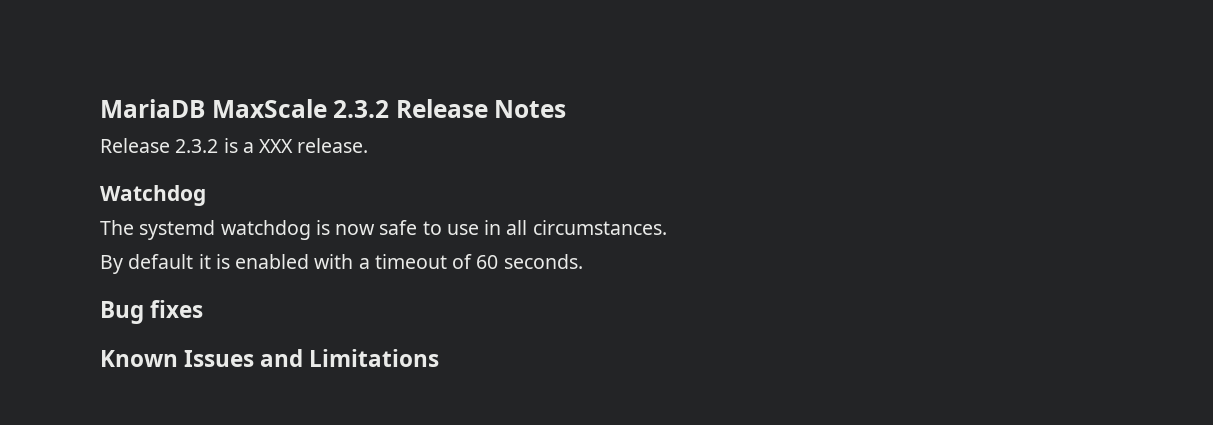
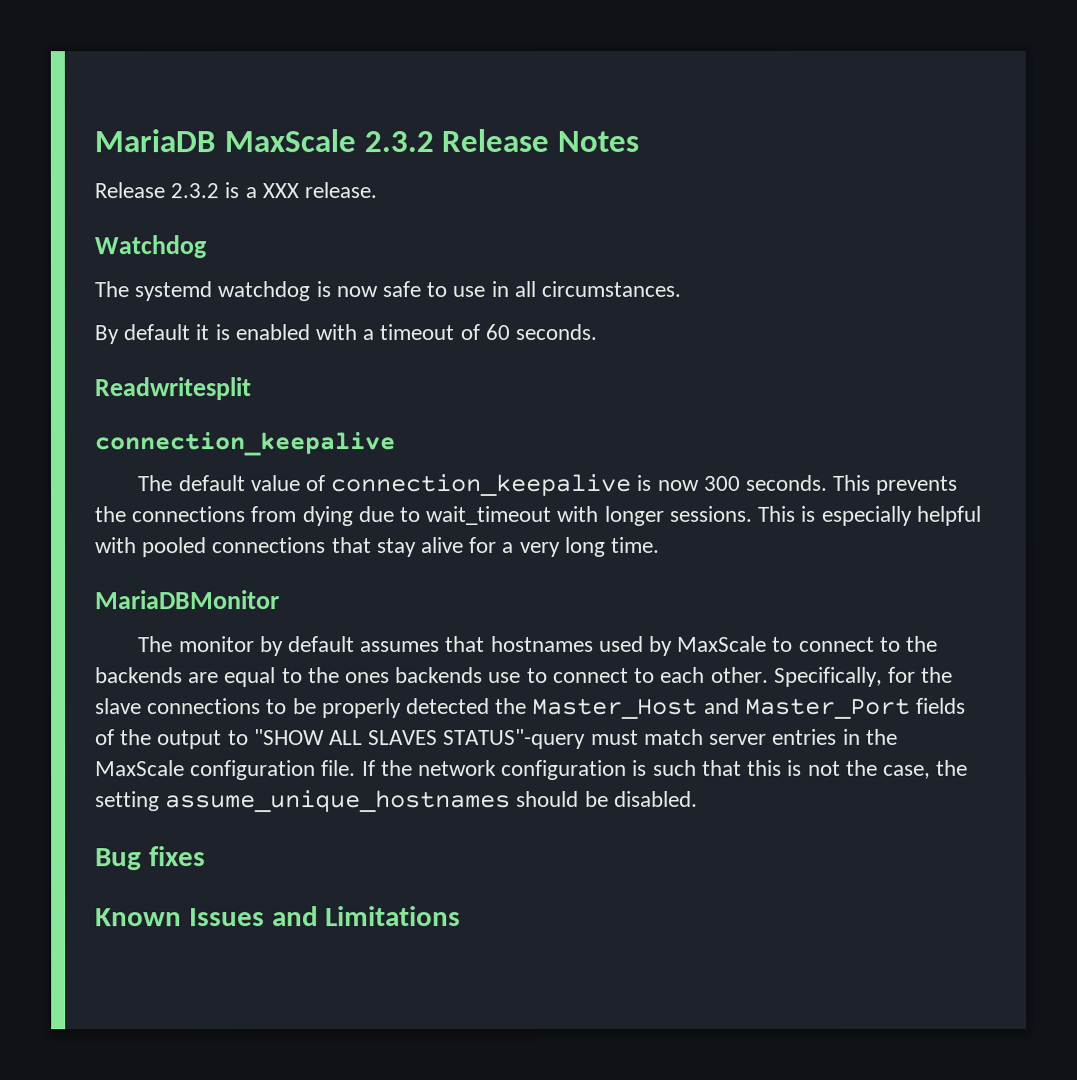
+ Readwritesplit
+ connection_keepalive
+ The default value of connection_keepalive is now 300 seconds. This prevents the connections from dying due to wait_timeout with longer sessions. This is especially helpful with pooled connections that stay alive for a very long time.
+ MariaDBMonitor
+ The monitor by default assumes that hostnames used by MaxScale to connect to the backends are equal to the ones backends use to connect to each other. Specifically, for the slave connections to be properly detected the Master_Host and Master_Port fields of the output to "SHOW ALL SLAVES STATUS"-query must match server entries in the MaxScale configuration file. If the network configuration is such that this is not the case, the setting assume_unique_hostnames should be disabled.

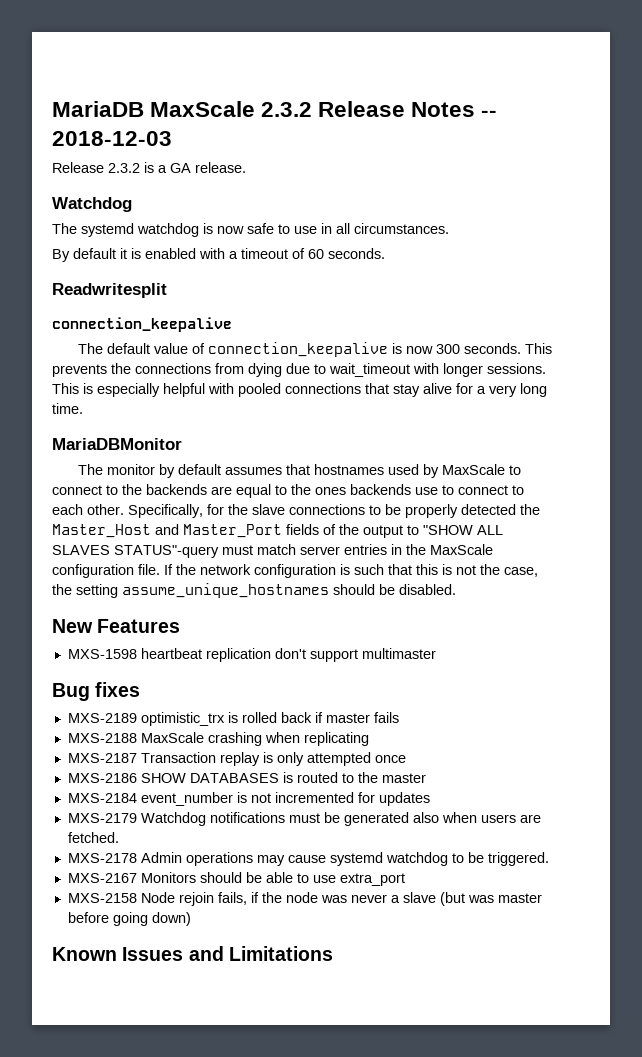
- MariaDB MaxScale 2.3.2 Release Notes
+ MariaDB MaxScale 2.3.2 Release Notes -- 2018-12-03
- Release 2.3.2 is a XXX release.
+ Release 2.3.2 is a GA release.
+ New Features
+ MXS-1598 heartbeat replication don't support multimaster
  Bug fixes
+ MXS-2189 optimistic_trx is rolled back if master fails
+ MXS-2188 MaxScale crashing when replicating
+ MXS-2187 Transaction replay is only attempted once
+ MXS-2186 SHOW DATABASES is routed to the master
+ MXS-2184 event_number is not incremented for updates
+ MXS-2179 Watchdog notifications must be generated also when users are fetched.
+ MXS-2178 Admin operations may cause systemd watchdog to be triggered.
+ MXS-2167 Monitors should be able to use extra_port
+ MXS-2158 Node rejoin fails, if the node was never a slave (but was master before going down)

